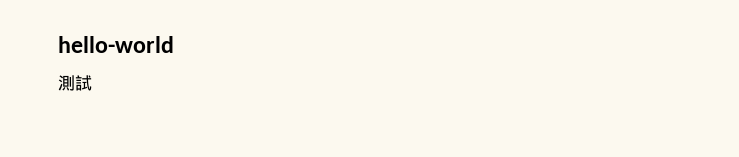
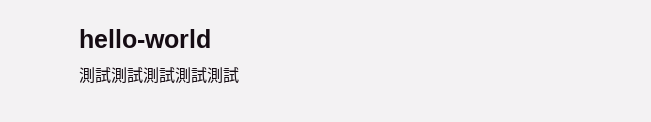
- 測試
+ 測試測試測試測試測試

